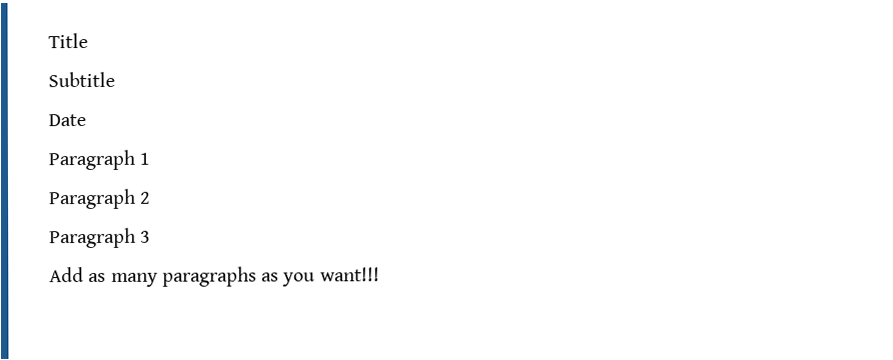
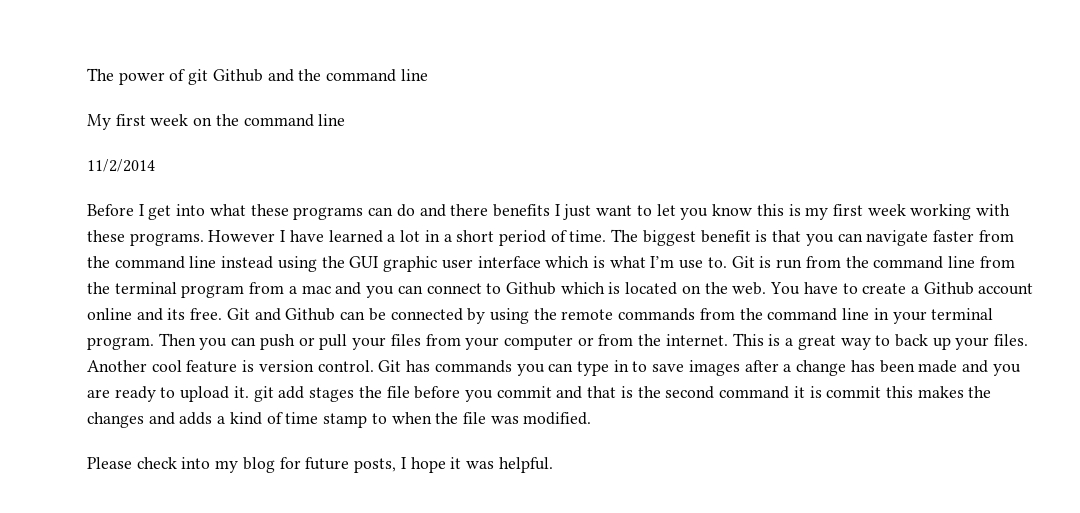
- Title
- Subtitle
- Date
- Paragraph 1
- Paragraph 2
- Paragraph 3
- Add as many paragraphs as you want!!!
+ The power of git Github and the command line
+ My first week on the command line
+ 11/2/2014
+ Before I get into what these programs can do and there benefits I just want to let you know this is my first week working with these programs. However I have learned a lot in a short period of time. The biggest benefit is that you can navigate faster from the command line instead using the GUI graphic user interface which is what I’m use to. Git is run from the command line from the terminal program from a mac and you can connect to Github which is located on the web. You have to create a Github account online and its free. Git and Github can be connected by using the remote commands from the command line in your terminal program. Then you can push or pull your files from your computer or from the internet. This is a great way to back up your files. Another cool feature is version control. Git has commands you can type in to save images after a change has been made and you are ready to upload it. git add stages the file before you commit and that is the second command it is commit this makes the changes and adds a kind of time stamp to when the file was modified.
+ Please check into my blog for future posts, I hope it was helpful.

